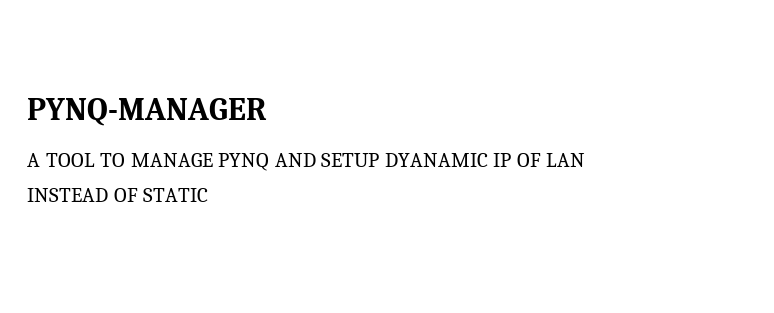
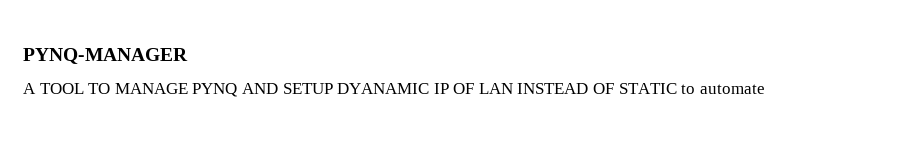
- A TOOL TO MANAGE PYNQ AND SETUP DYANAMIC IP OF LAN INSTEAD OF STATIC
+ A TOOL TO MANAGE PYNQ AND SETUP DYANAMIC IP OF LAN INSTEAD OF STATIC to automate

